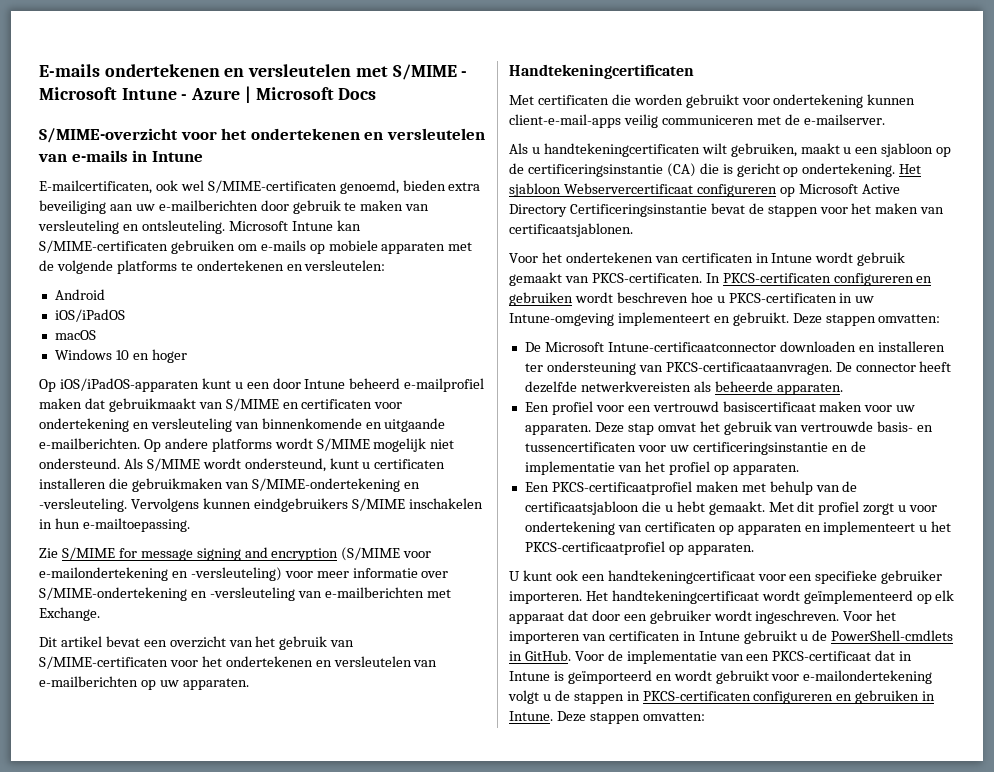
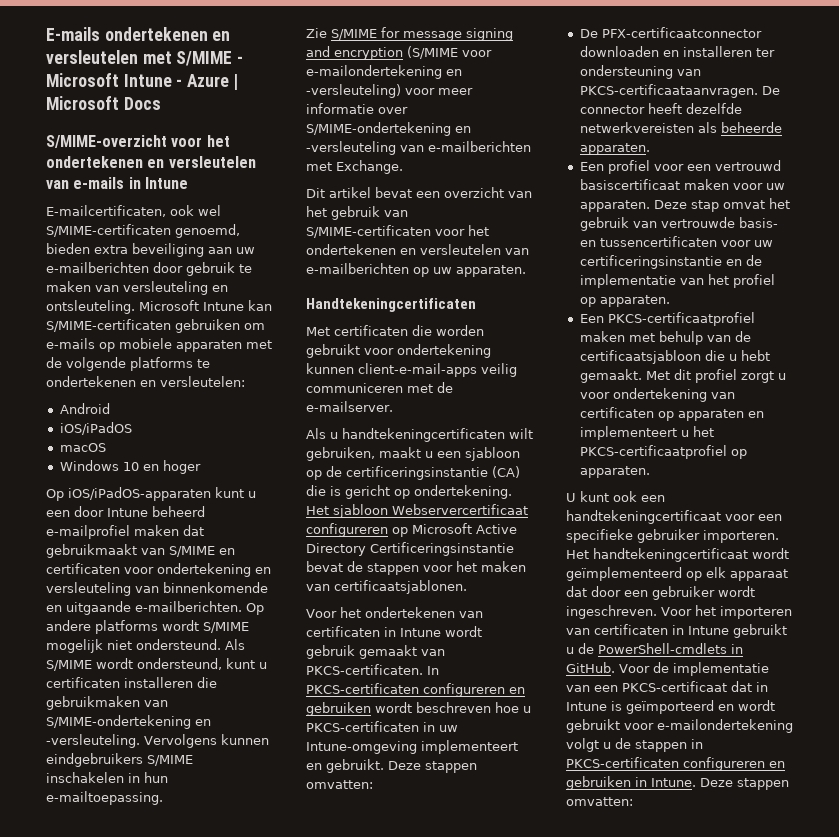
- De Microsoft Intune-certificaatconnector downloaden en installeren ter ondersteuning van PKCS-certificaataanvragen.
+ De PFX-certificaatconnector downloaden en installeren ter ondersteuning van PKCS-certificaataanvragen.

